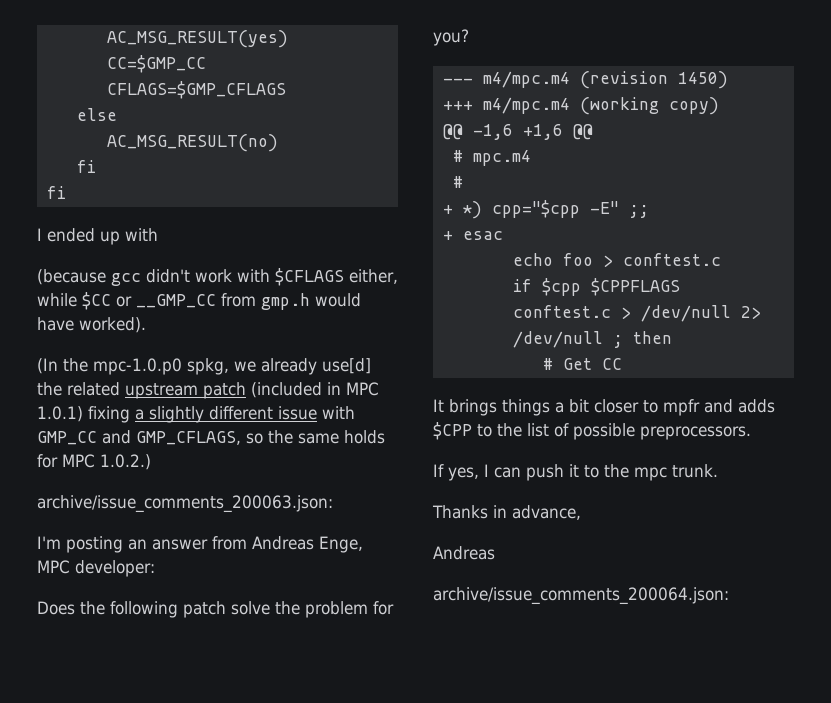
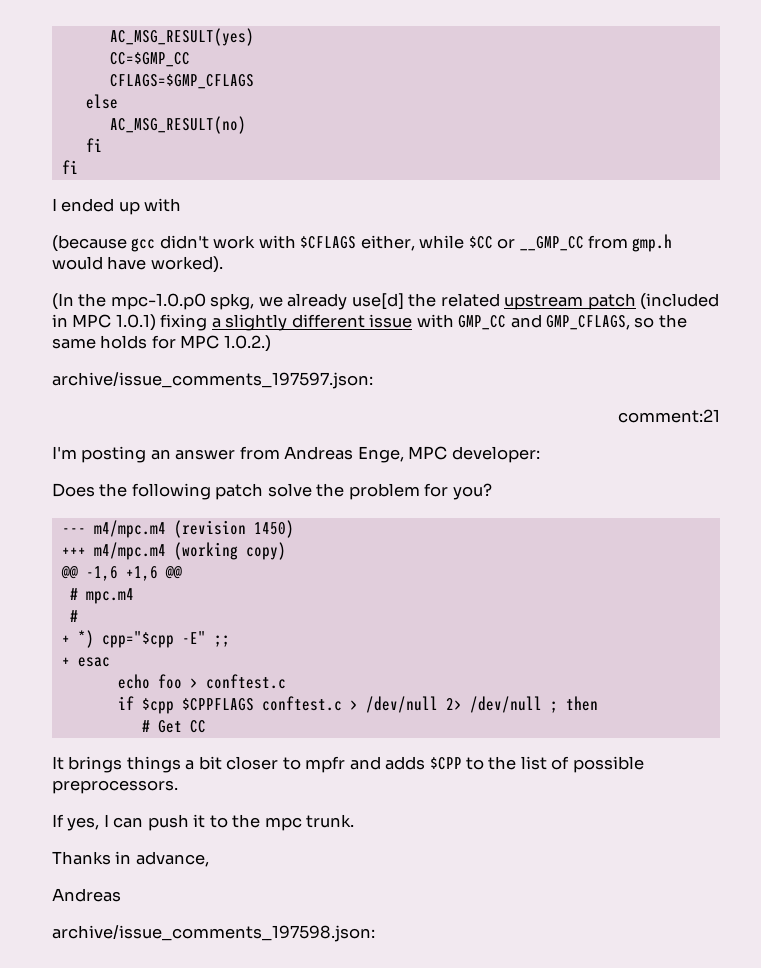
- archive/issue_comments_200063.json:
+ archive/issue_comments_197597.json:
+ comment:21
- archive/issue_comments_200064.json:
+ archive/issue_comments_197598.json:

